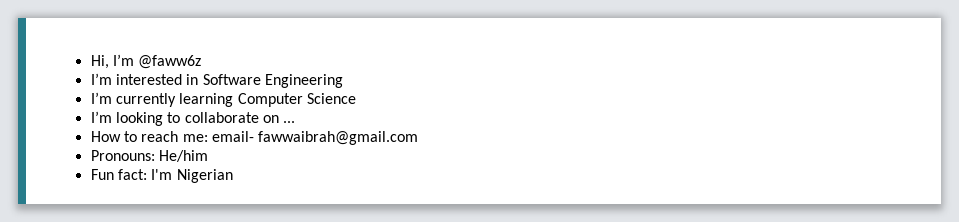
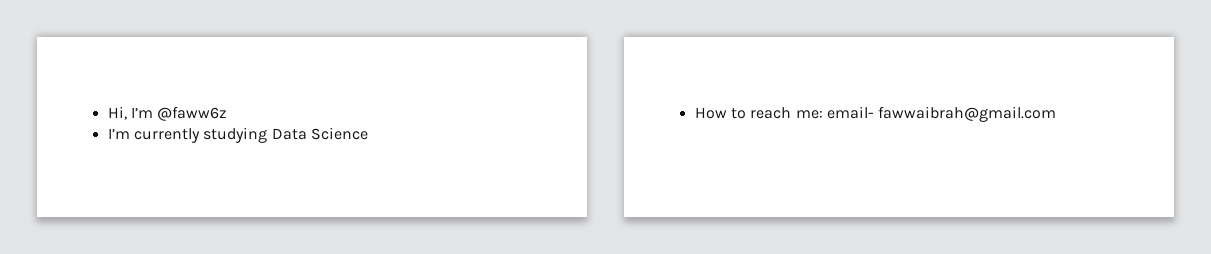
- I’m interested in Software Engineering
- I’m currently learning Computer Science
+ I’m currently studying Data Science
- I’m looking to collaborate on ...
- Pronouns: He/him
- Fun fact: I'm Nigerian

